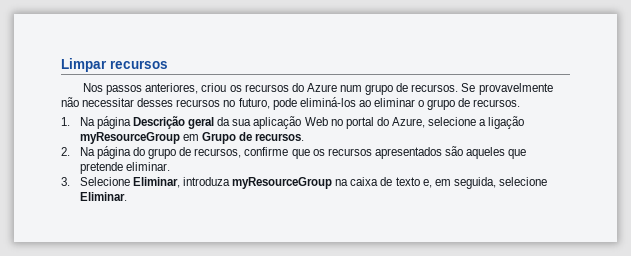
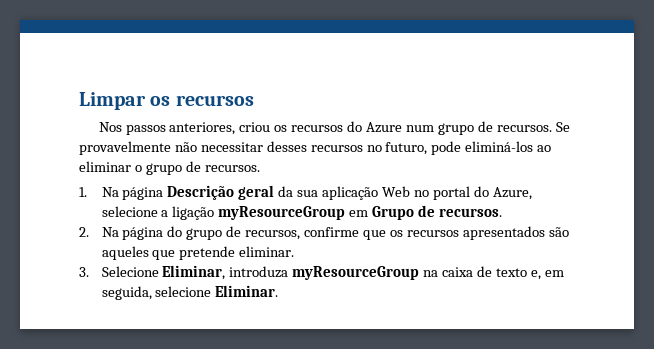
- Limpar recursos
+ Limpar os recursos

